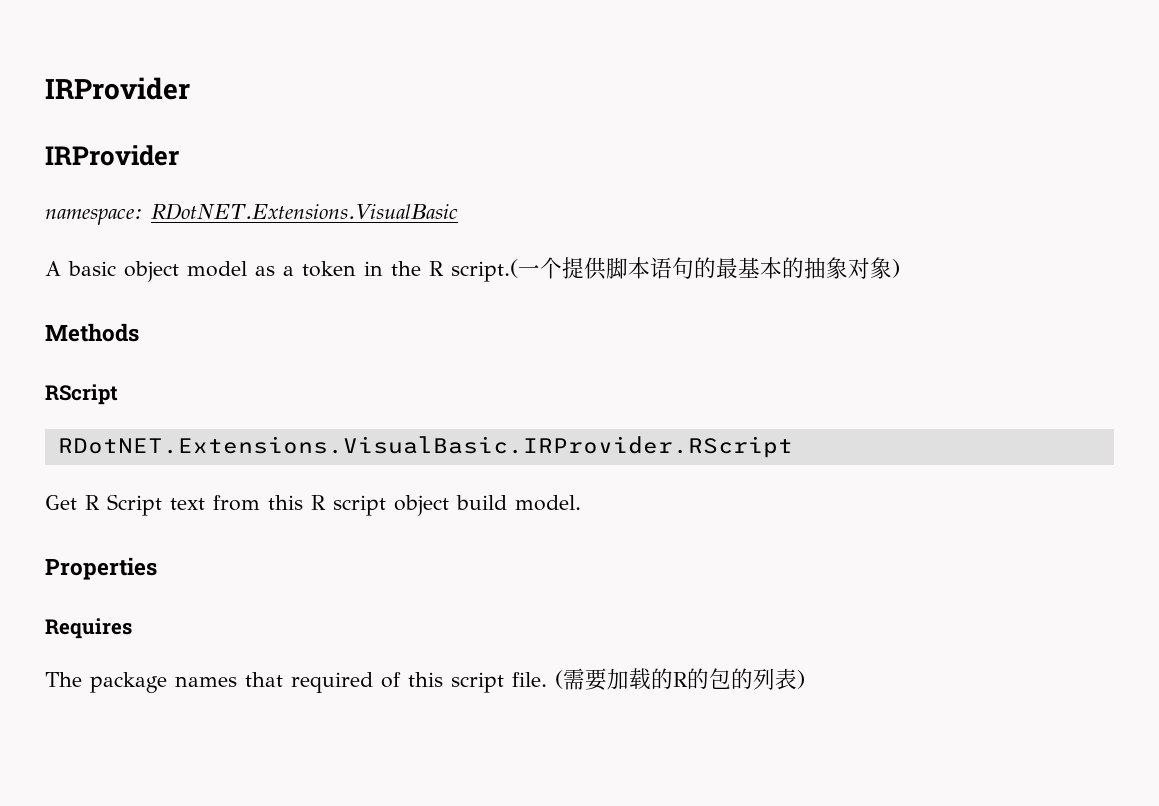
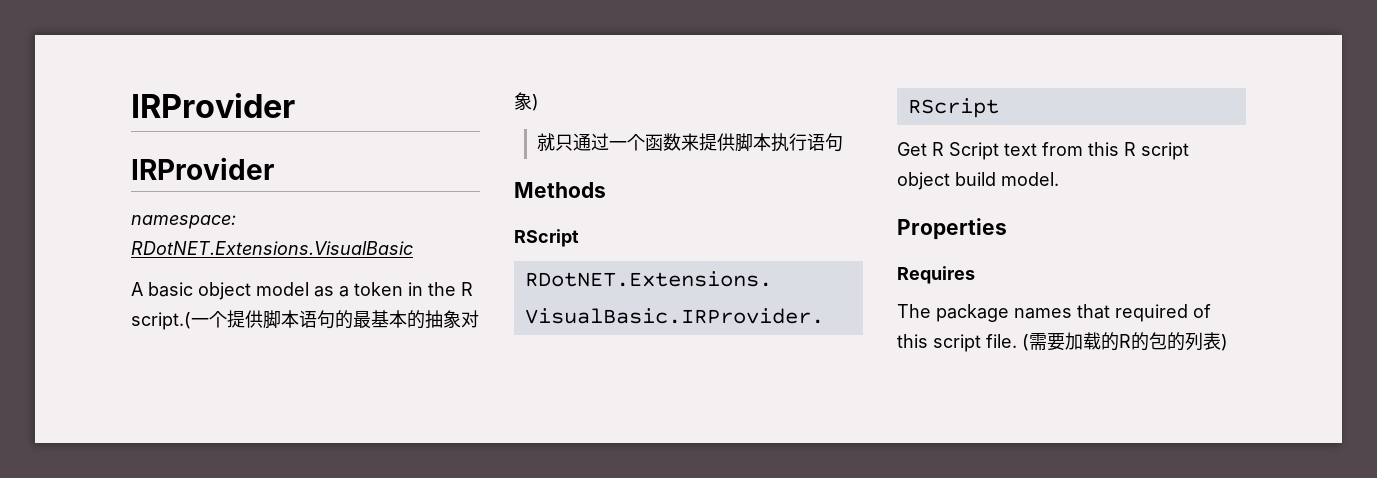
+ 就只通过一个函数来提供脚本执行语句

